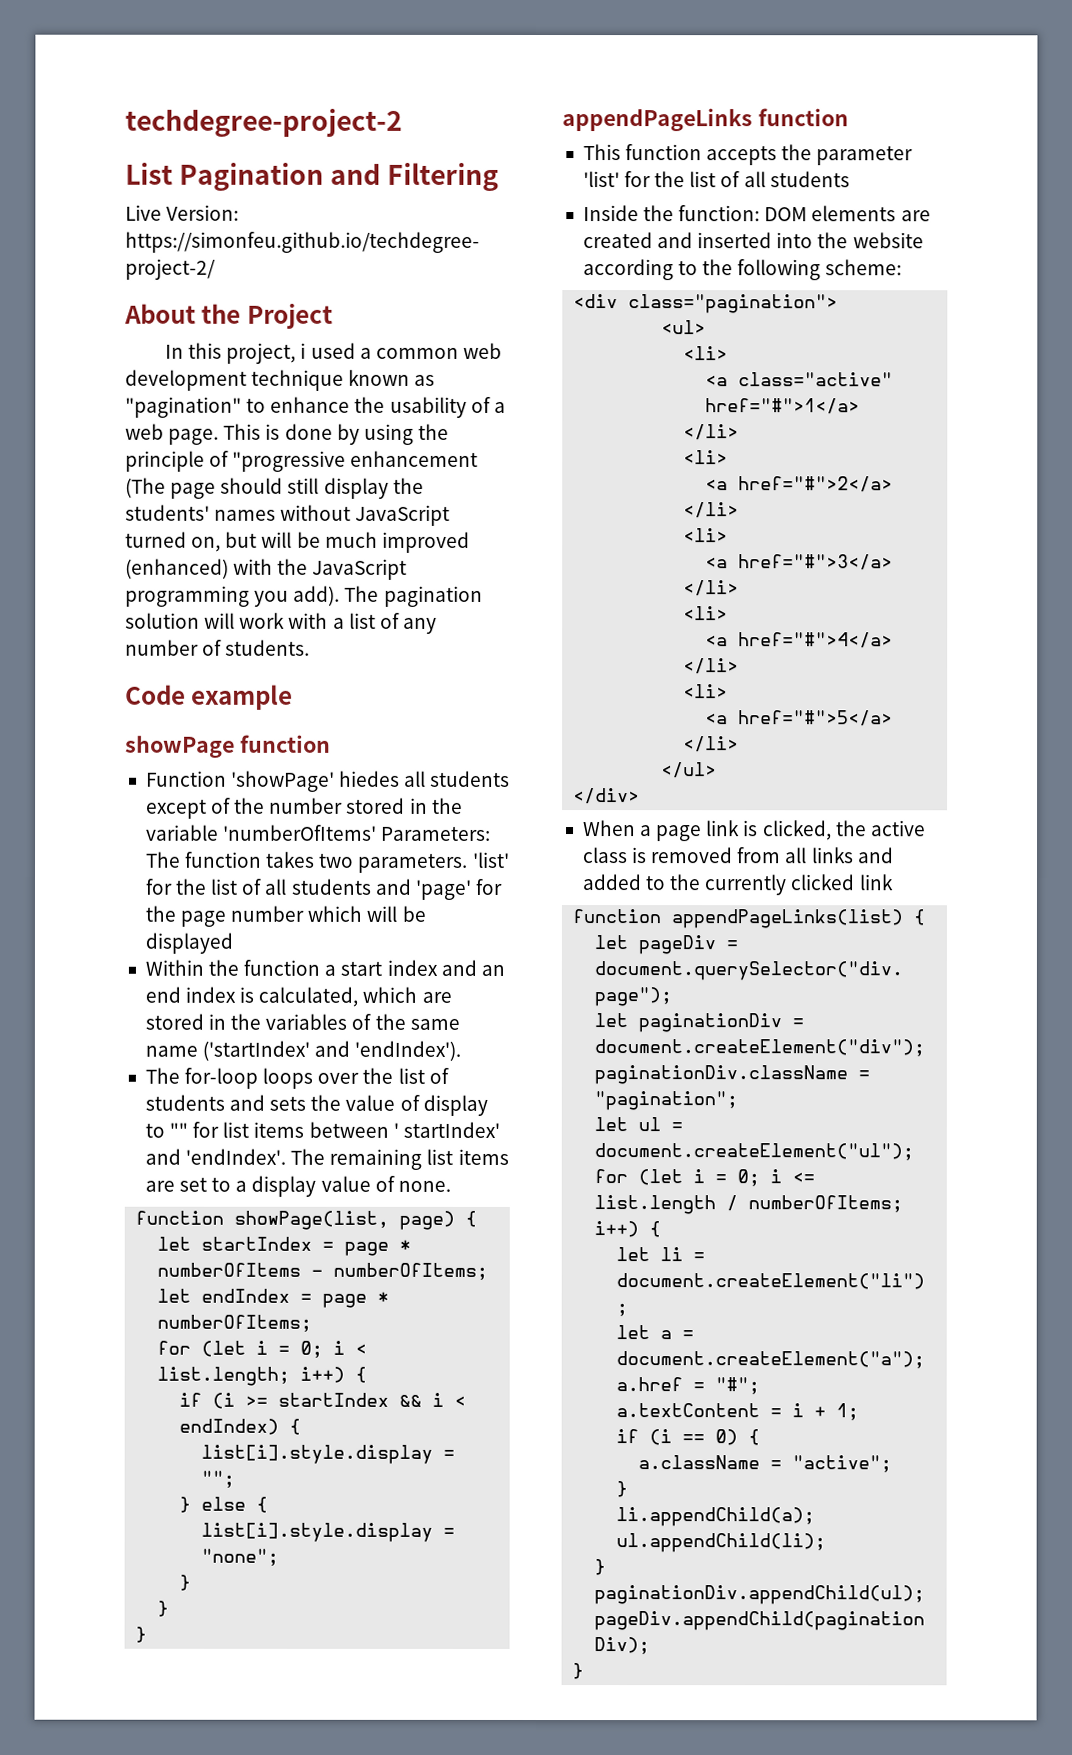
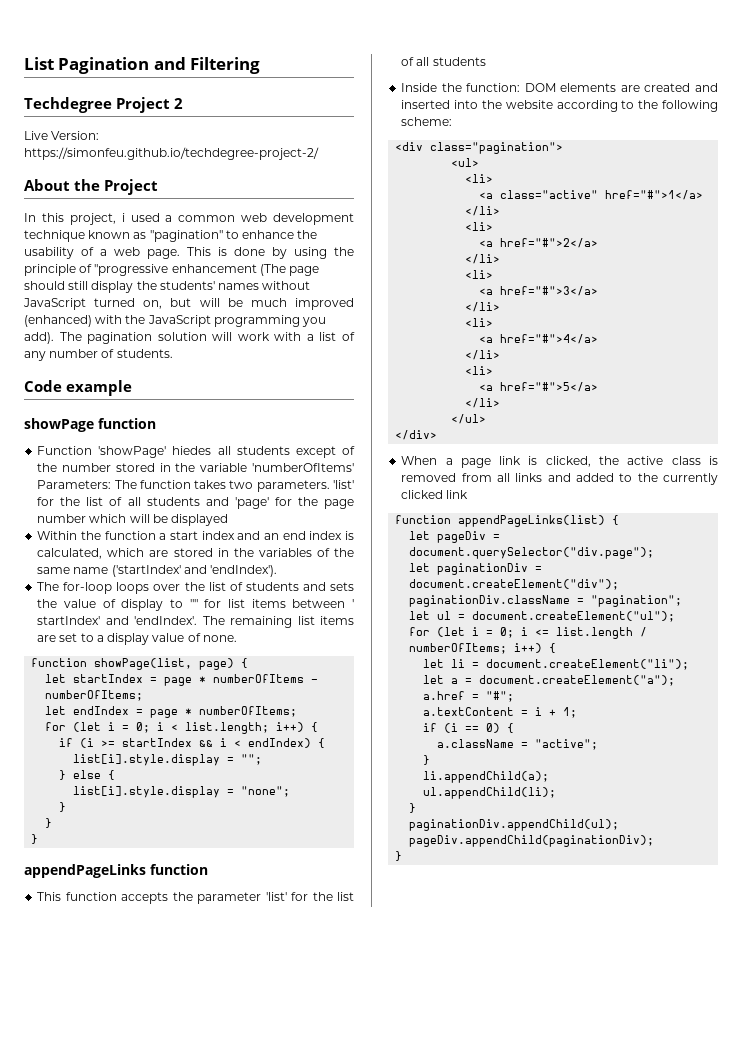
- techdegree-project-2
+ Techdegree Project 2

